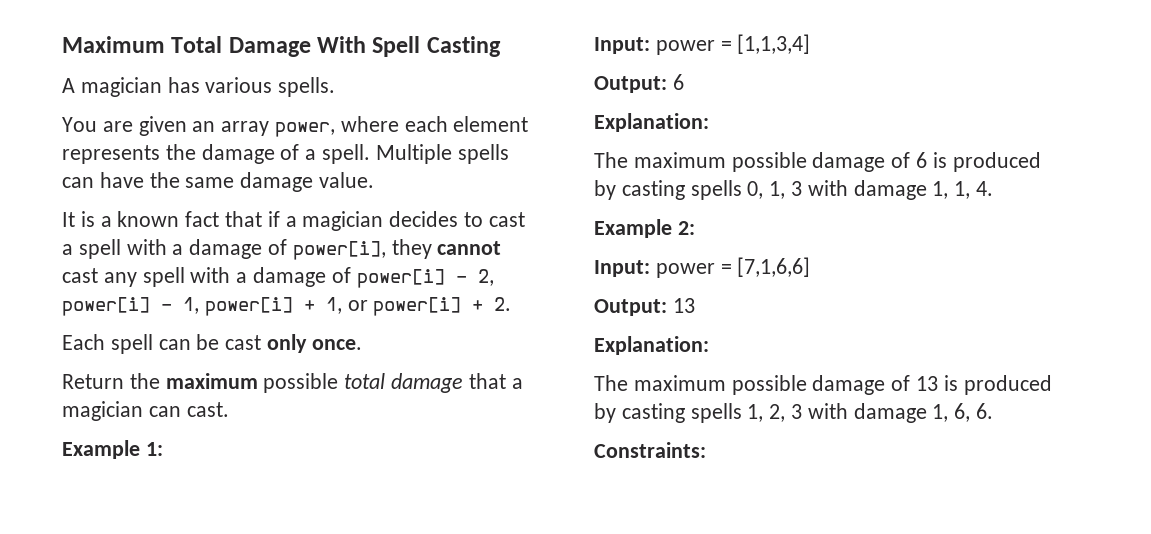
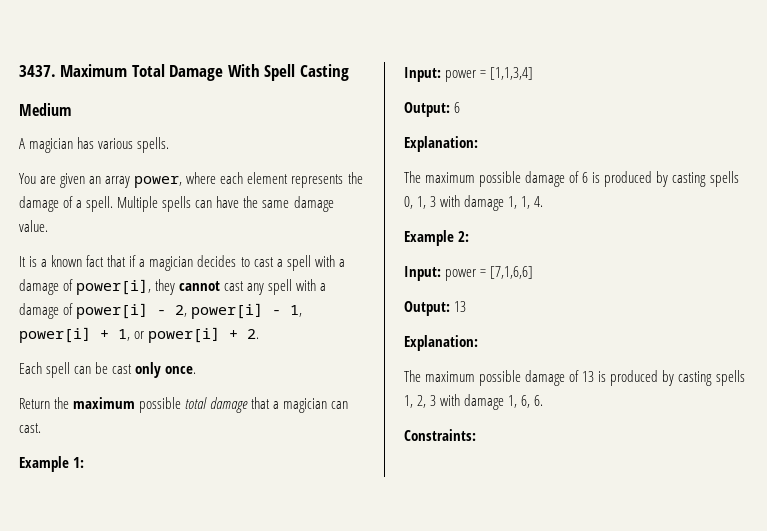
+ 3437.
+ Medium

